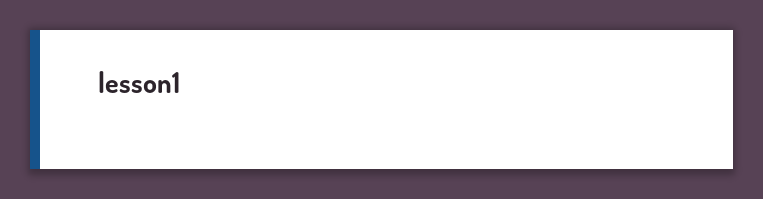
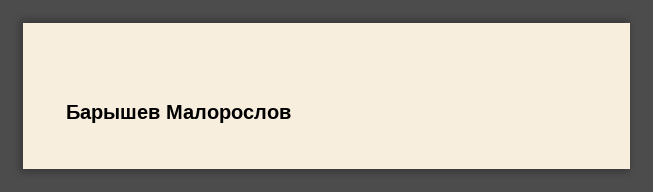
- lesson1
+ Барышев Малорослов

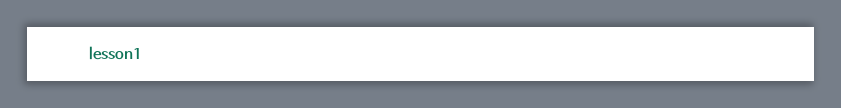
- Барышев Малорослов
+ lesson1

